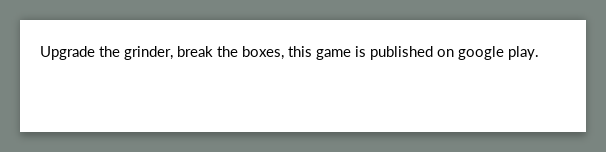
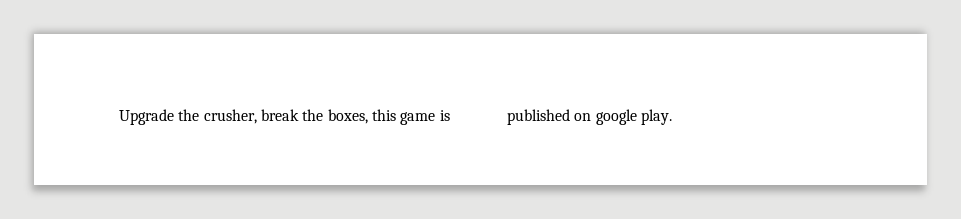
- Upgrade the grinder, break the boxes, this game is published on google play.
+ Upgrade the crusher, break the boxes, this game is published on google play.

